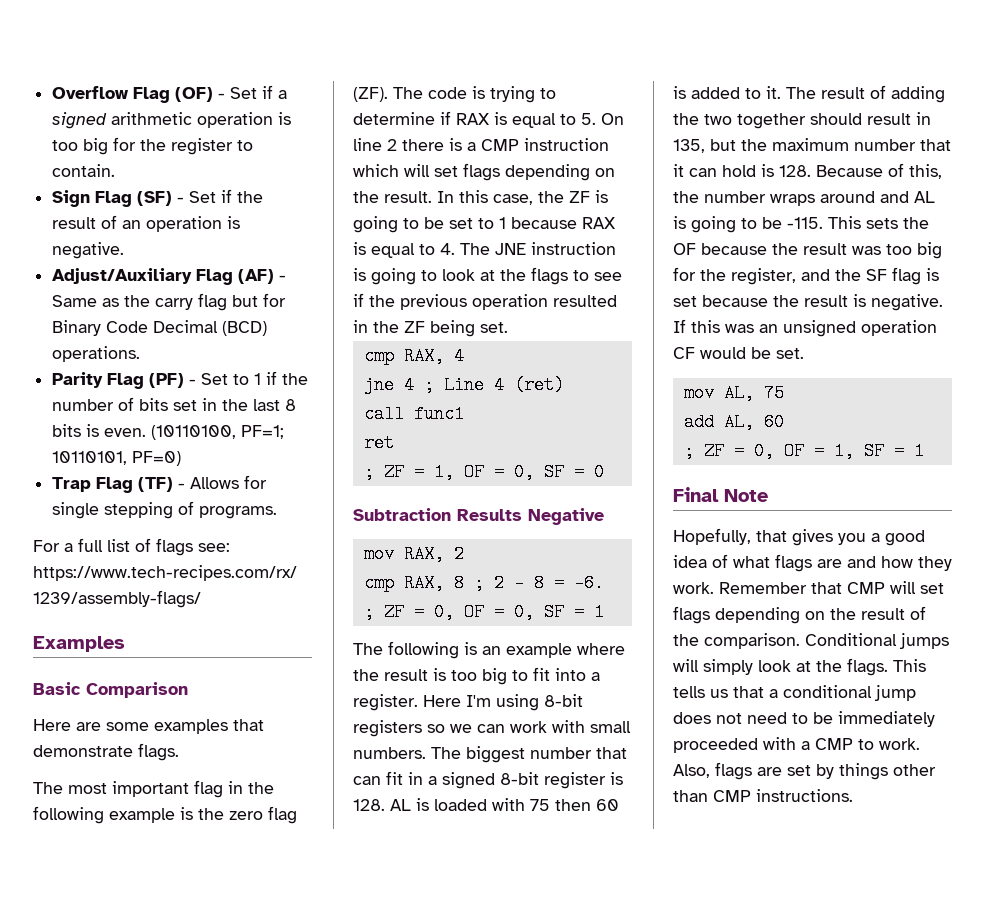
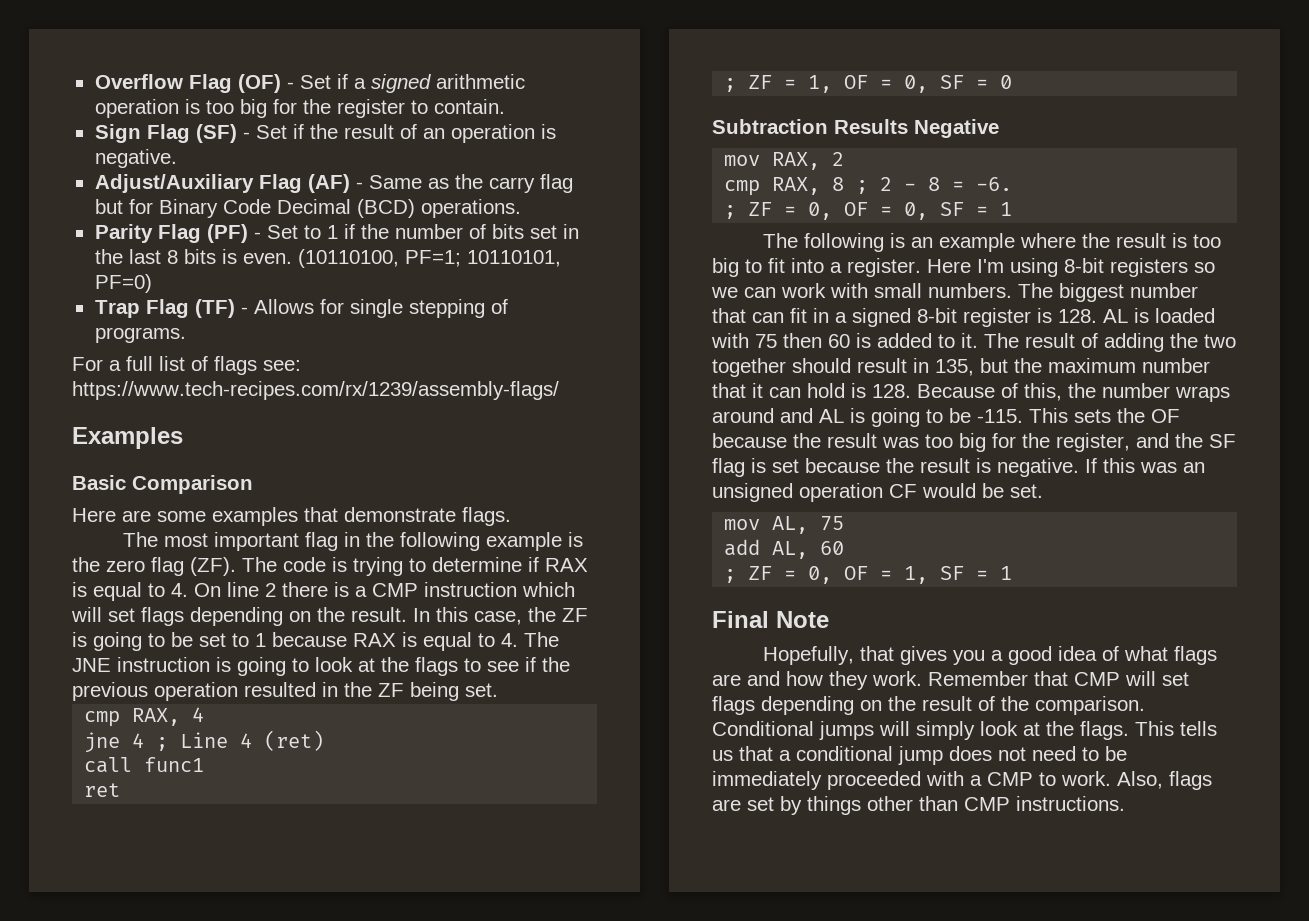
- The most important flag in the following example is the zero flag (ZF). The code is trying to determine if RAX is equal to 5. On line 2 there is a CMP instruction which will set flags depending on the result.
+ The most important flag in the following example is the zero flag (ZF). The code is trying to determine if RAX is equal to 4. On line 2 there is a CMP instruction which will set flags depending on the result.

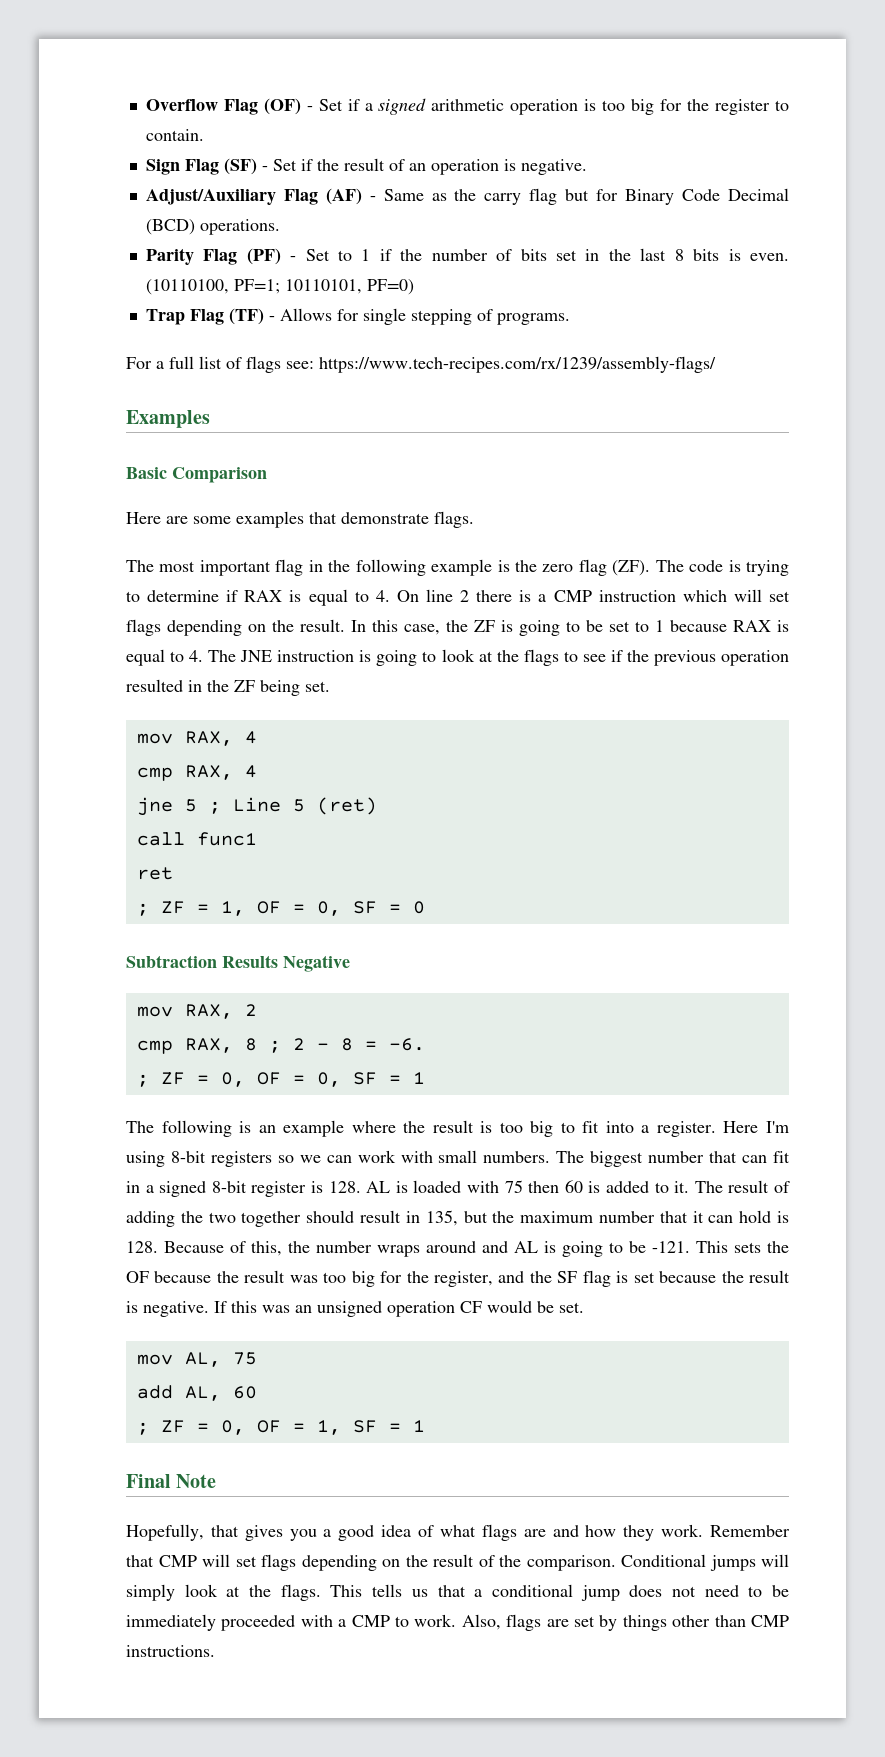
+ mov RAX, 4
- jne 4 ; Line 4 (ret)
+ jne 5 ; Line 5 (ret)
- The result of adding the two together should result in 135, but the maximum number that it can hold is 128. Because of this, the number wraps around and AL is going to be -115.
+ The result of adding the two together should result in 135, but the maximum number that it can hold is 128. Because of this, the number wraps around and AL is going to be -121.

